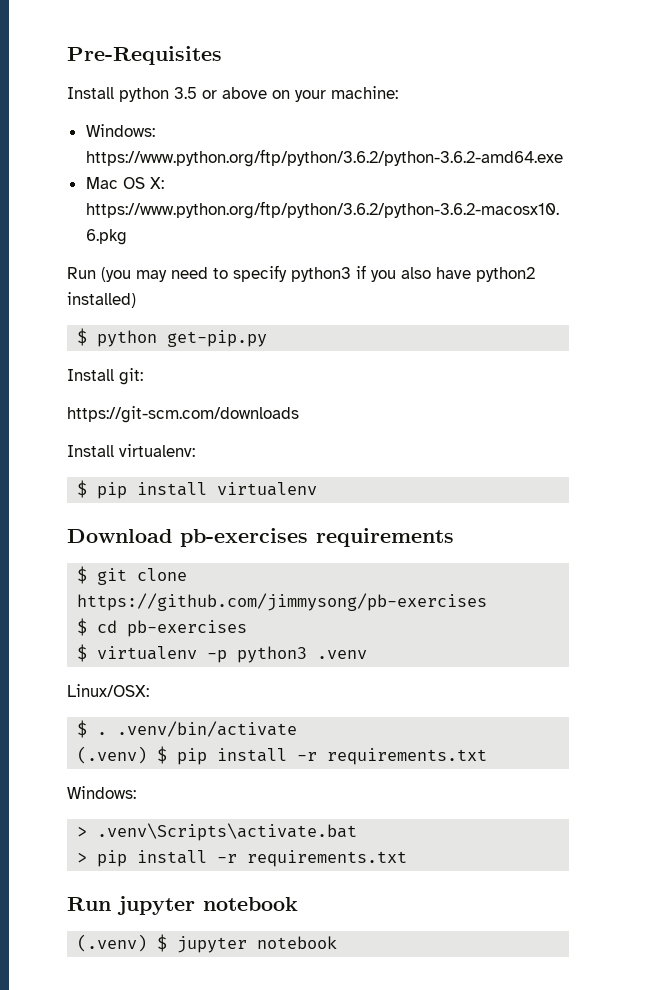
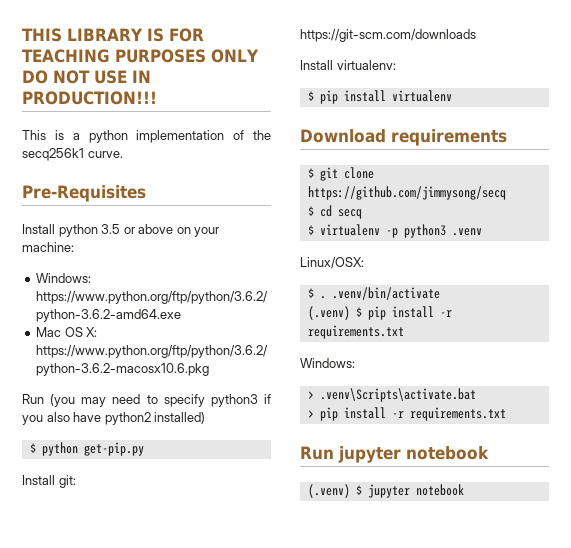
+ THIS LIBRARY IS FOR TEACHING PURPOSES ONLY DO NOT USE IN PRODUCTION!!!
+ This is a python implementation of the secq256k1 curve.
- Download pb-exercises requirements
+ Download requirements
- $ git clone https://github.com/jimmysong/pb-exercises
+ $ git clone https://github.com/jimmysong/secq
- $ cd pb-exercises
+ $ cd secq

